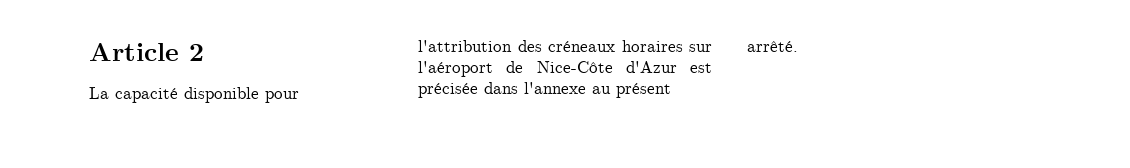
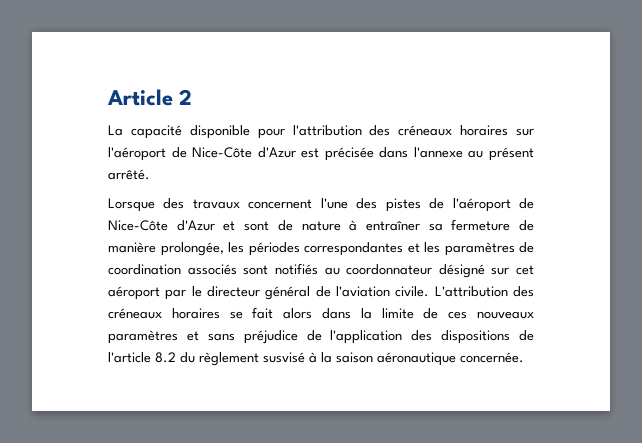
+ Lorsque des travaux concernent l'une des pistes de l'aéroport de Nice-Côte d'Azur et sont de nature à entraîner sa fermeture de manière prolongée, les périodes correspondantes et les paramètres de coordination associés sont notifiés au coordonnateur désigné sur cet aéroport par le directeur général de l'aviation civile. L'attribution des créneaux horaires se fait alors dans la limite de ces nouveaux paramètres et sans préjudice de l'application des dispositions de l'article 8.2 du règlement susvisé à la saison aéronautique concernée.

